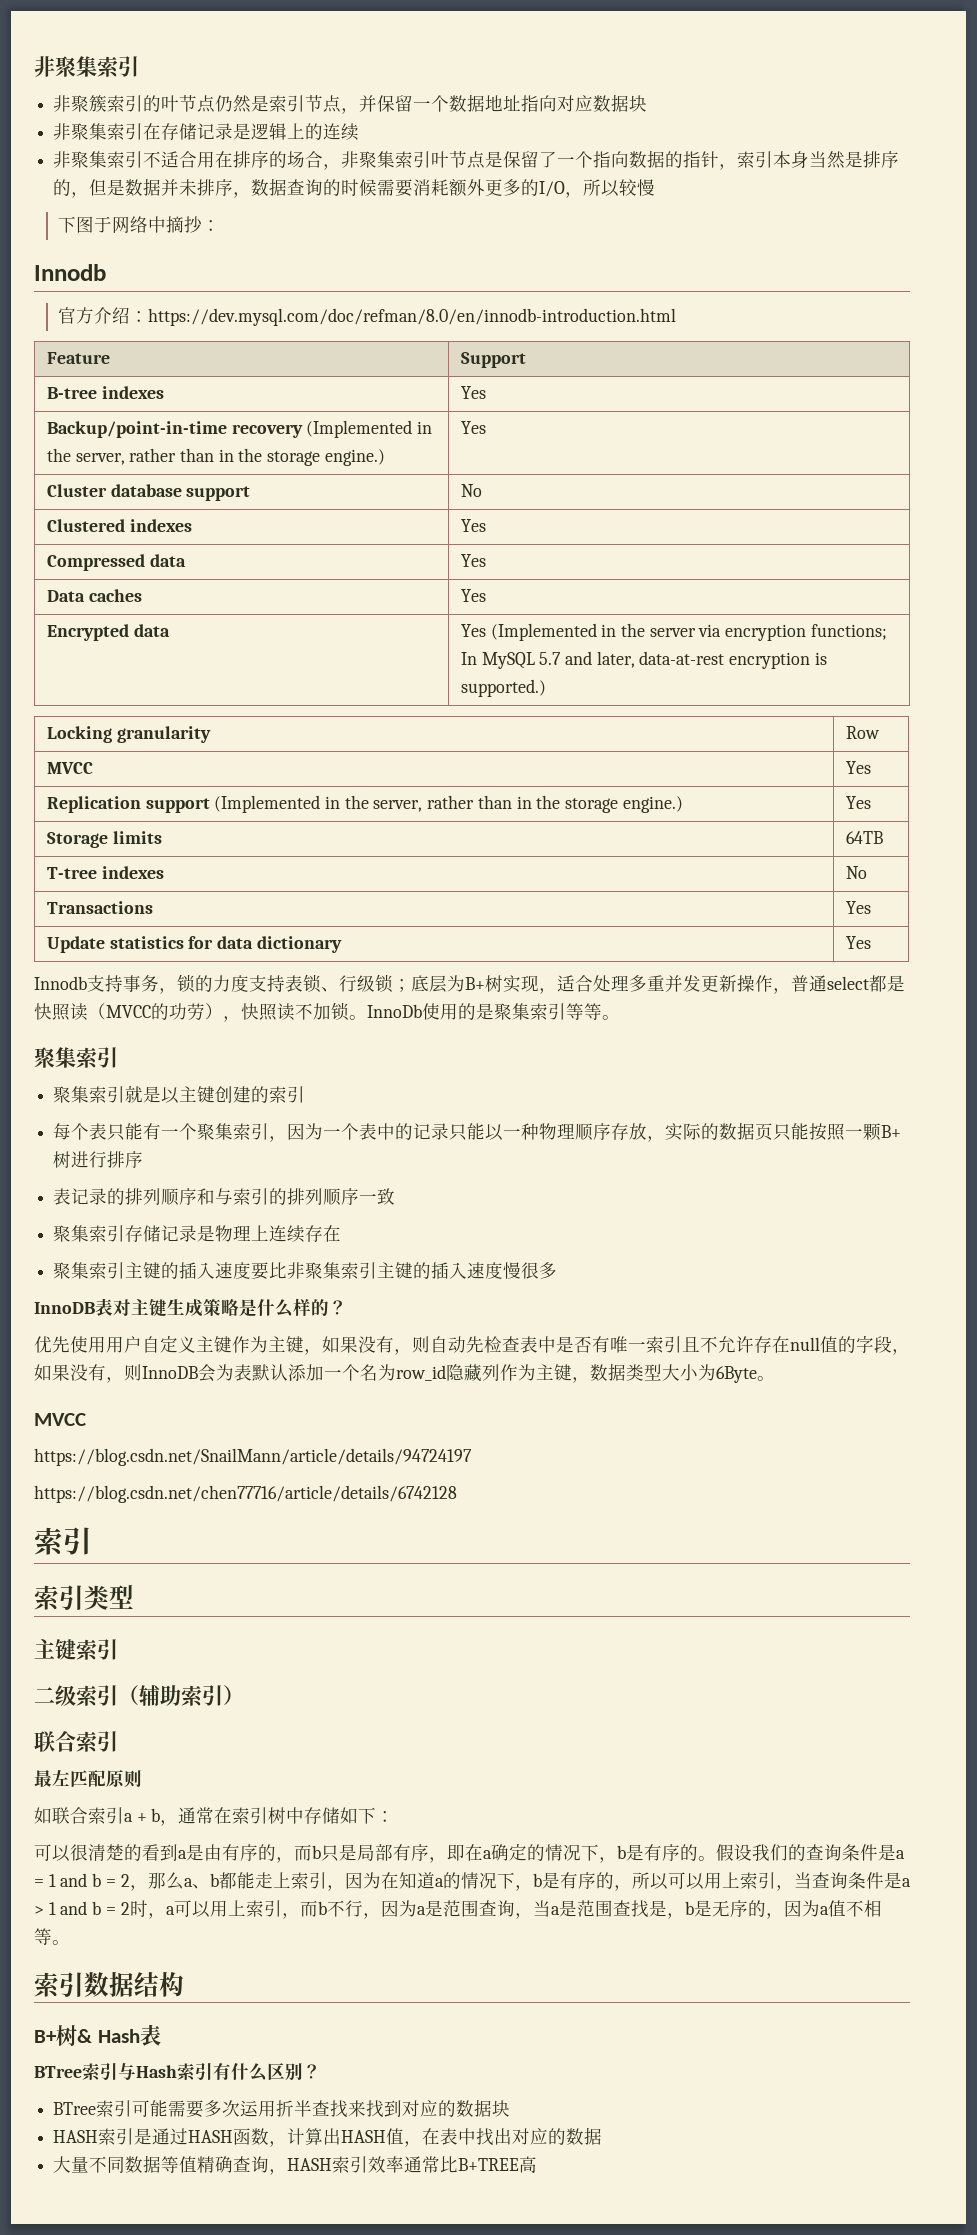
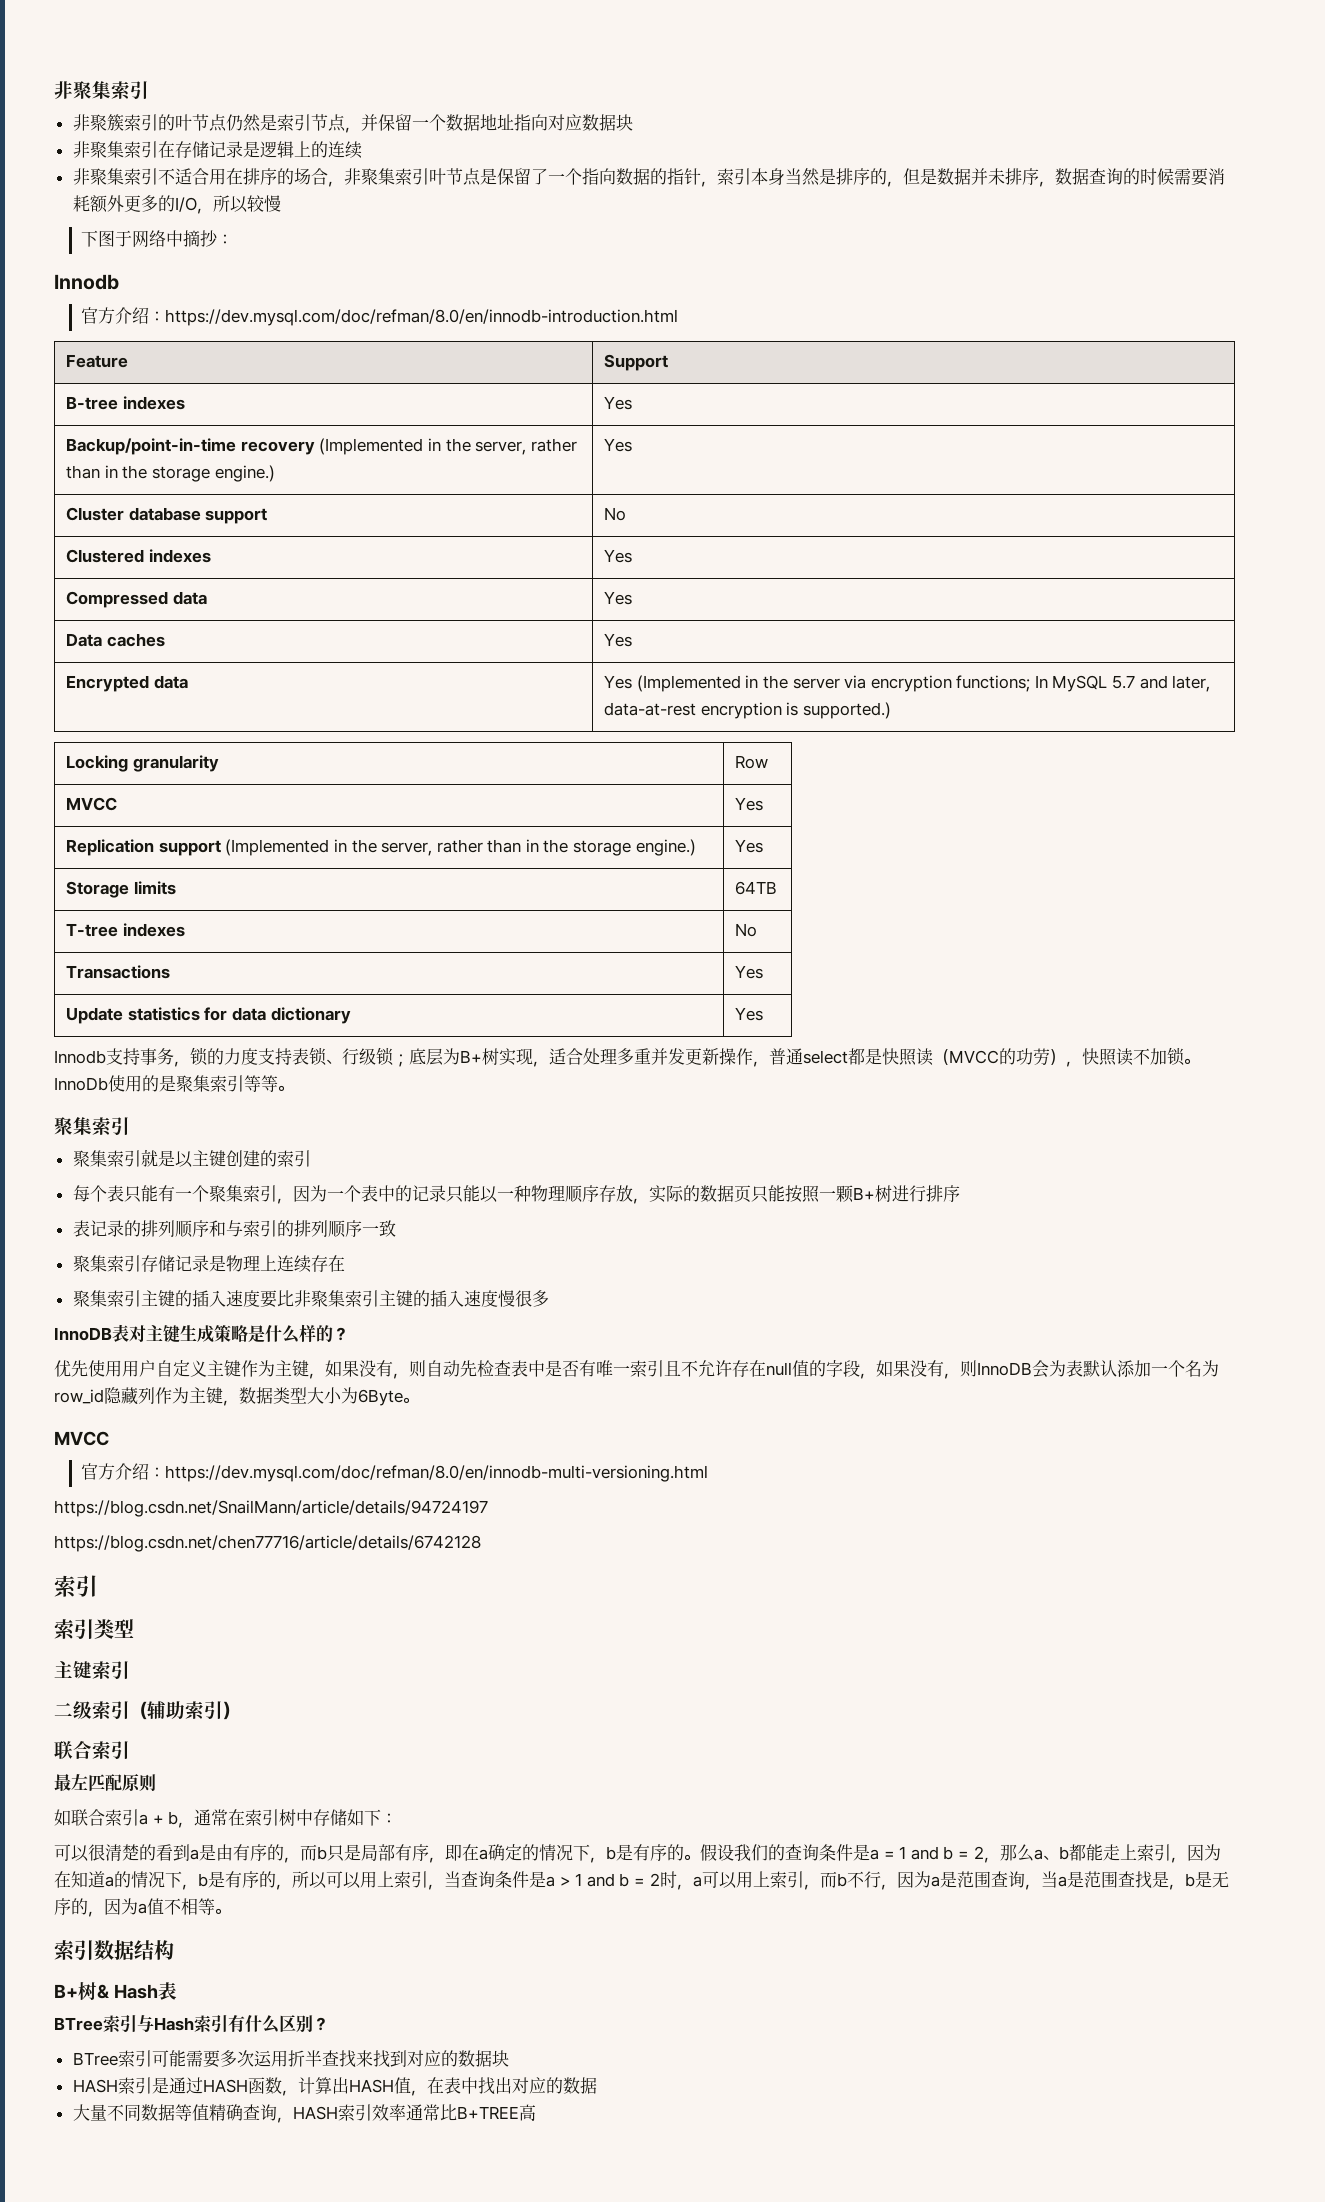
+ 官方介绍：https://dev.mysql.com/doc/refman/8.0/en/innodb-multi-versioning.html

